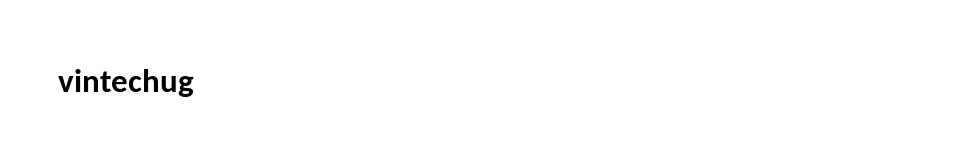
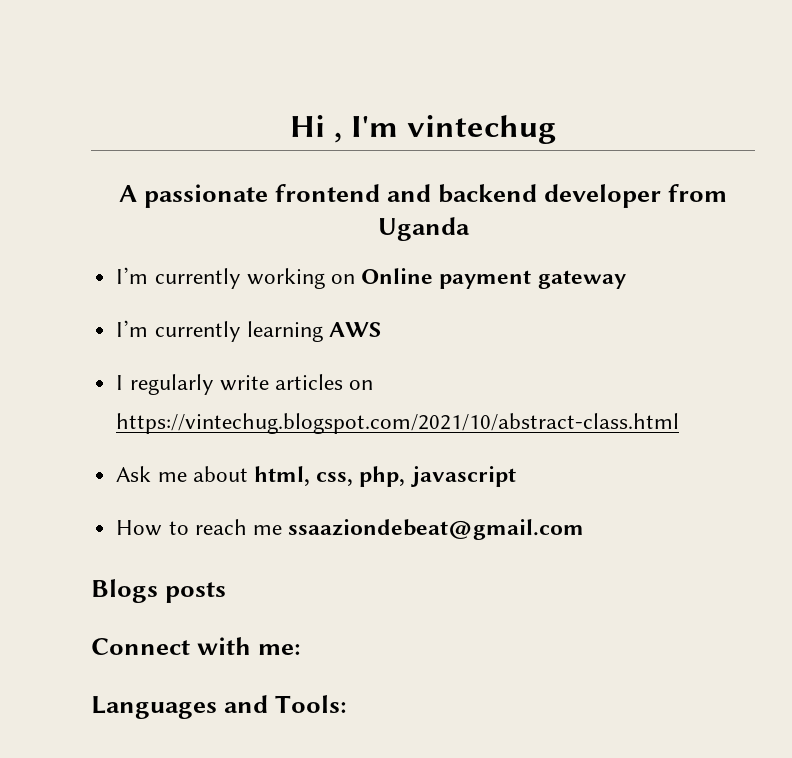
- vintechug
+ Hi , I'm vintechug
+ A passionate frontend and backend developer from Uganda
+ I’m currently working on Online payment gateway
+ I’m currently learning AWS
+ I regularly write articles on https://vintechug.blogspot.com/2021/10/abstract-class.html
+ Ask me about html, css, php, javascript
+ How to reach me ssaaziondebeat@gmail.com
+ Blogs posts
+ Connect with me:
+ Languages and Tools:

